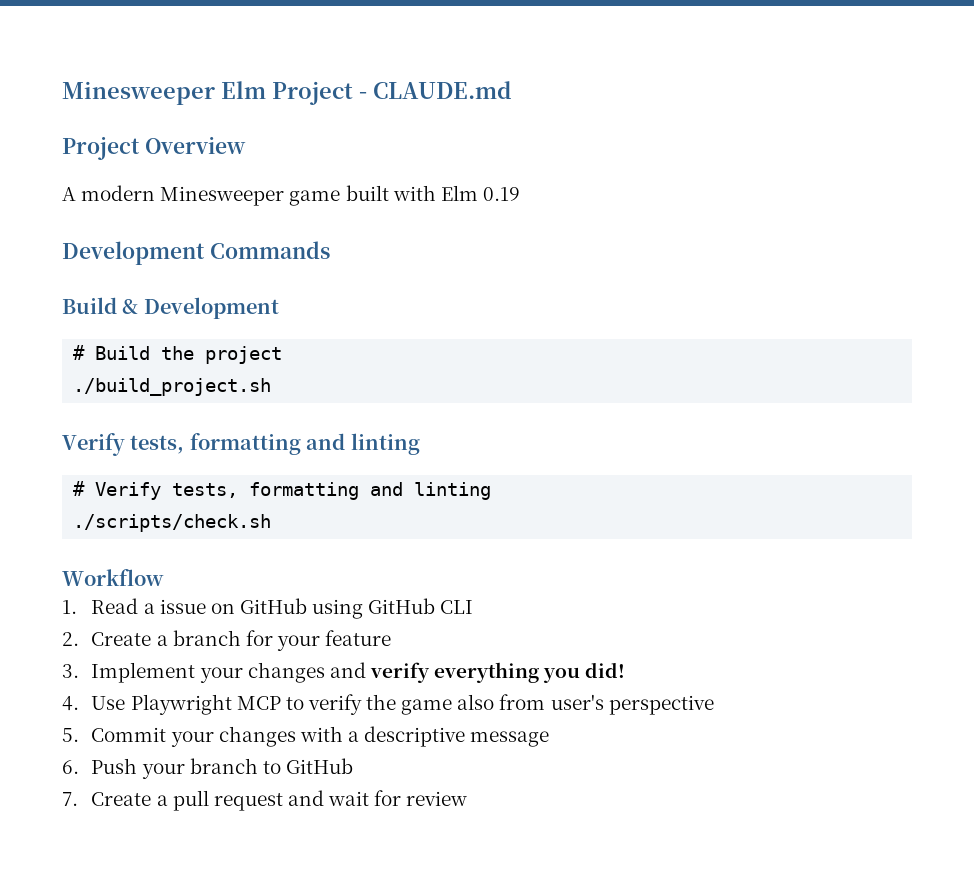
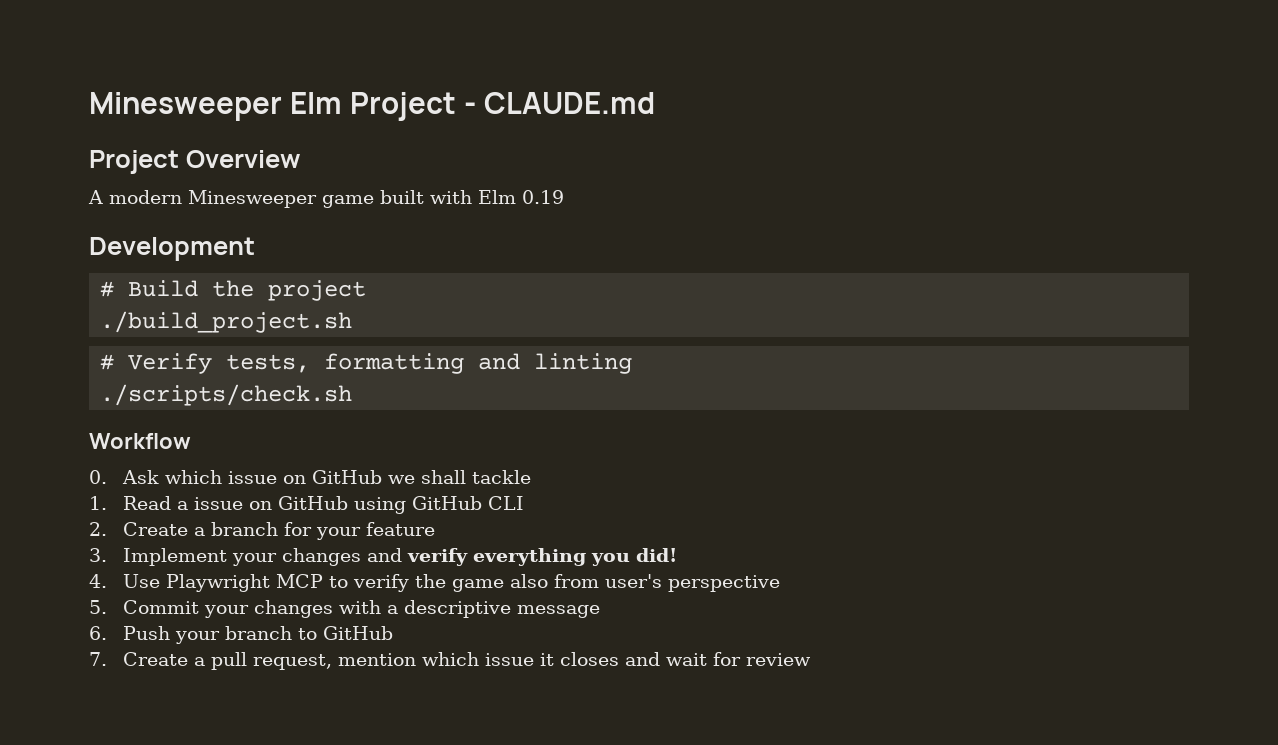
- Development Commands
- Build & Development
+ Development
  ./build_project.sh
- Verify tests, formatting and linting
+ 0. Ask which issue on GitHub we shall tackle
- 7. Create a pull request and wait for review
+ 7. Create a pull request, mention which issue it closes and wait for review

